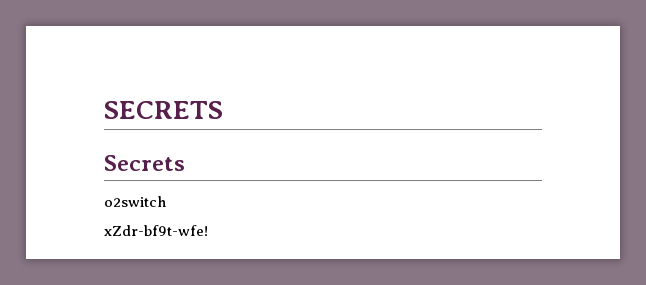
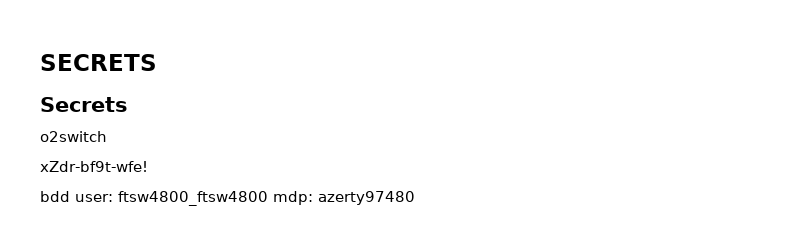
+ bdd user: ftsw4800_ftsw4800 mdp: azerty97480

